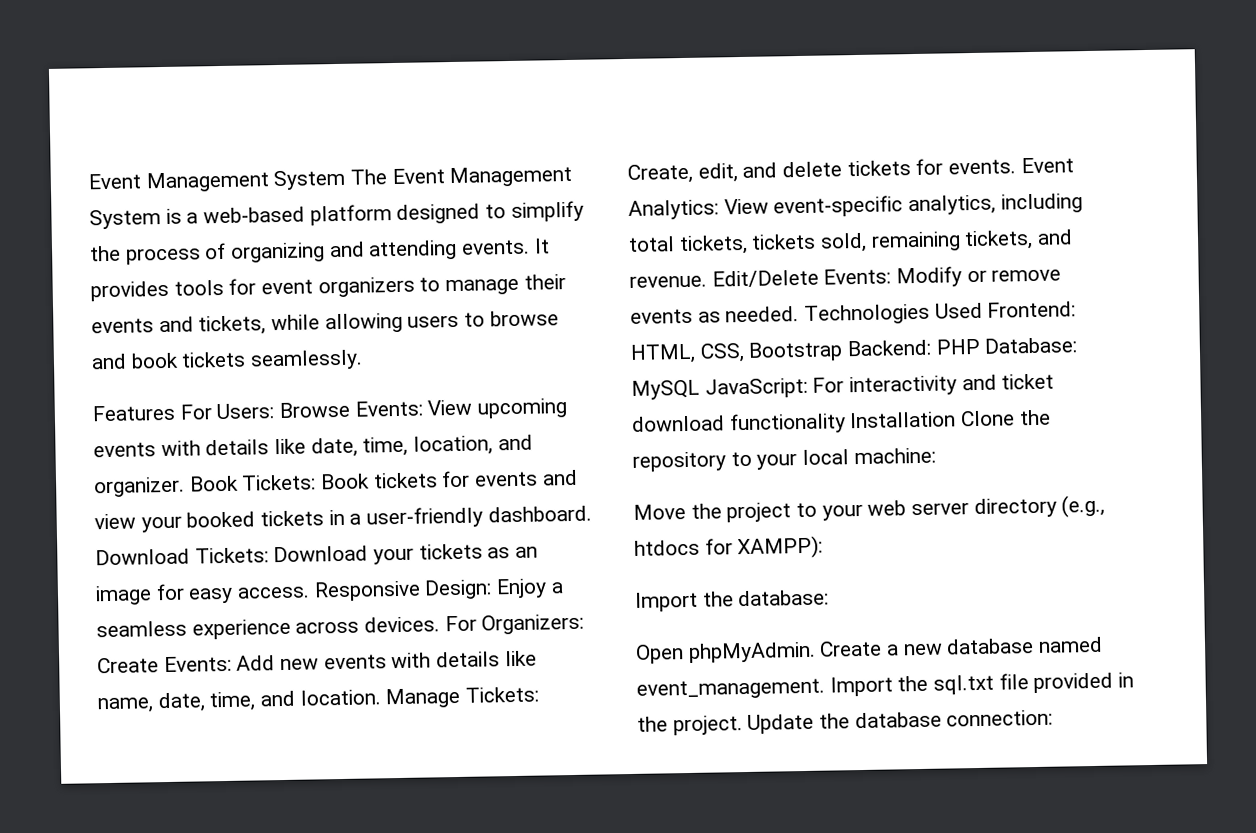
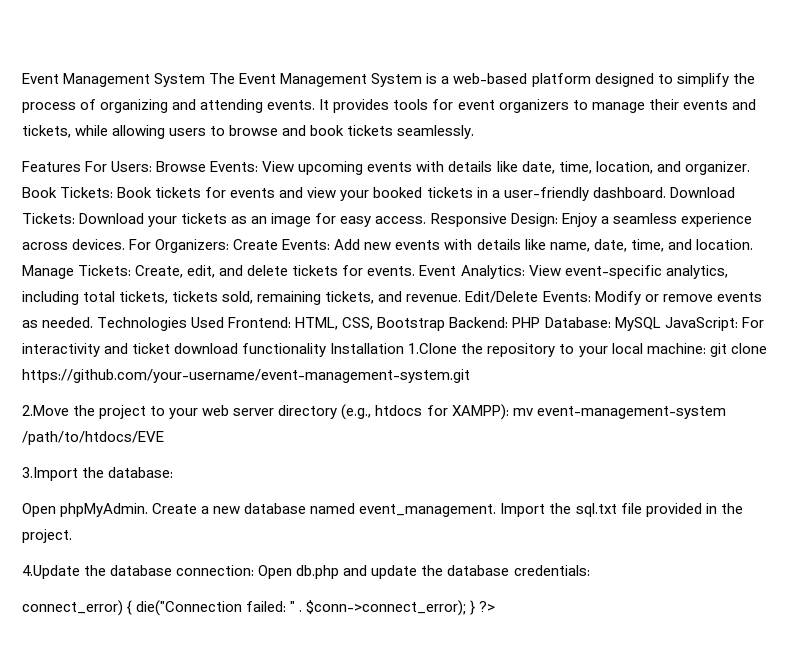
- Technologies Used Frontend: HTML, CSS, Bootstrap Backend: PHP Database: MySQL JavaScript: For interactivity and ticket download functionality Installation Clone the repository to your local machine:
- Move the project to your web server directory (e.g., htdocs for XAMPP):
- Import the database:
+ Technologies Used Frontend: HTML, CSS, Bootstrap Backend: PHP Database: MySQL JavaScript: For interactivity and ticket download functionality Installation 1.Clone the repository to your local machine: git clone https://github.com/your-username/event-management-system.git
+ 2.Move the project to your web server directory (e.g., htdocs for XAMPP): mv event-management-system /path/to/htdocs/EVE
+ 3.Import the database:
- Import the sql.txt file provided in the project. Update the database connection:
+ Import the sql.txt file provided in the project.
+ 4.Update the database connection: Open db.php and update the database credentials:
+ connect_error) { die("Connection failed: " . $conn->connect_error); } ?>

